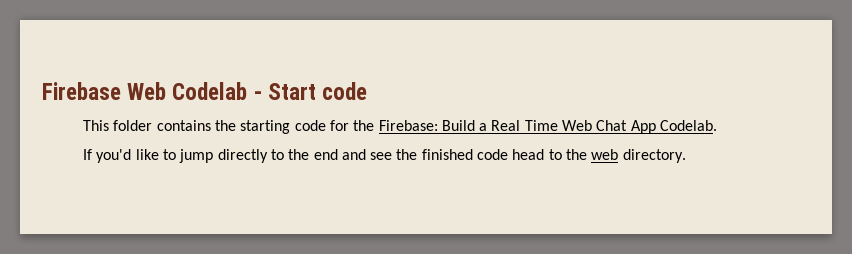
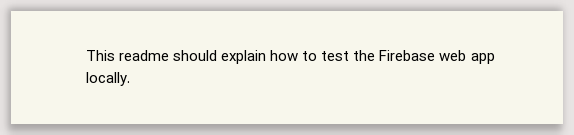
- Firebase Web Codelab - Start code
- This folder contains the starting code for the Firebase: Build a Real Time Web Chat App Codelab.
- If you'd like to jump directly to the end and see the finished code head to the web directory.
+ This readme should explain how to test the Firebase web app locally.

